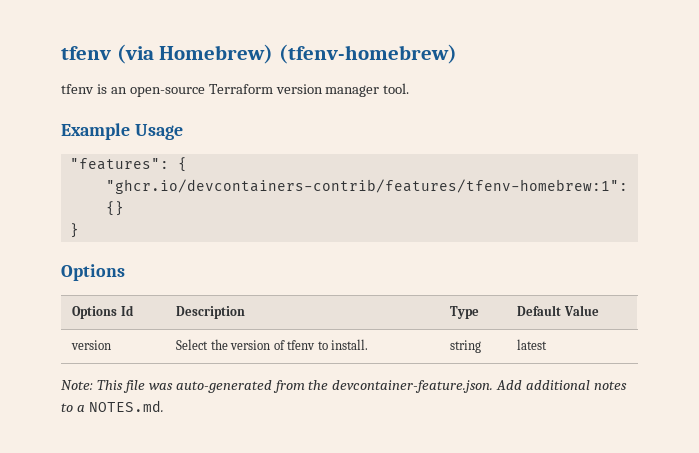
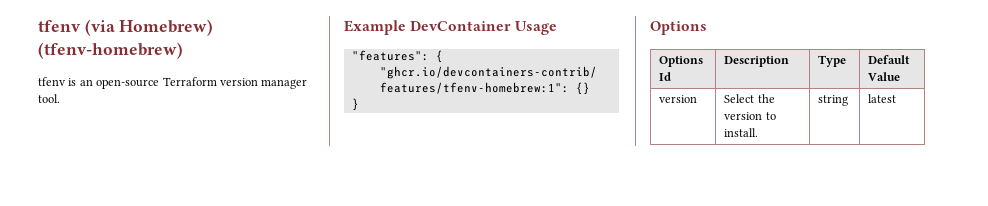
- Example Usage
+ Example DevContainer Usage
- version | Select the version of tfenv to install. | string | latest
+ version | Select the version to install. | string | latest
- Note: This file was auto-generated from the devcontainer-feature.json. Add additional notes to a NOTES.md.

